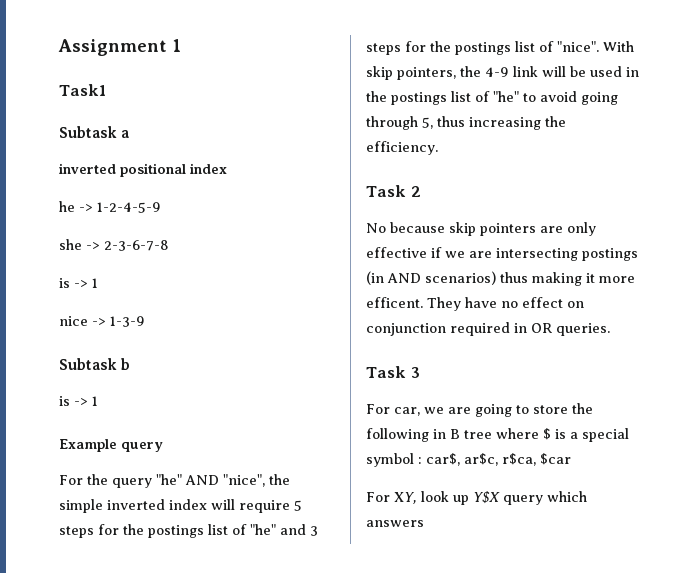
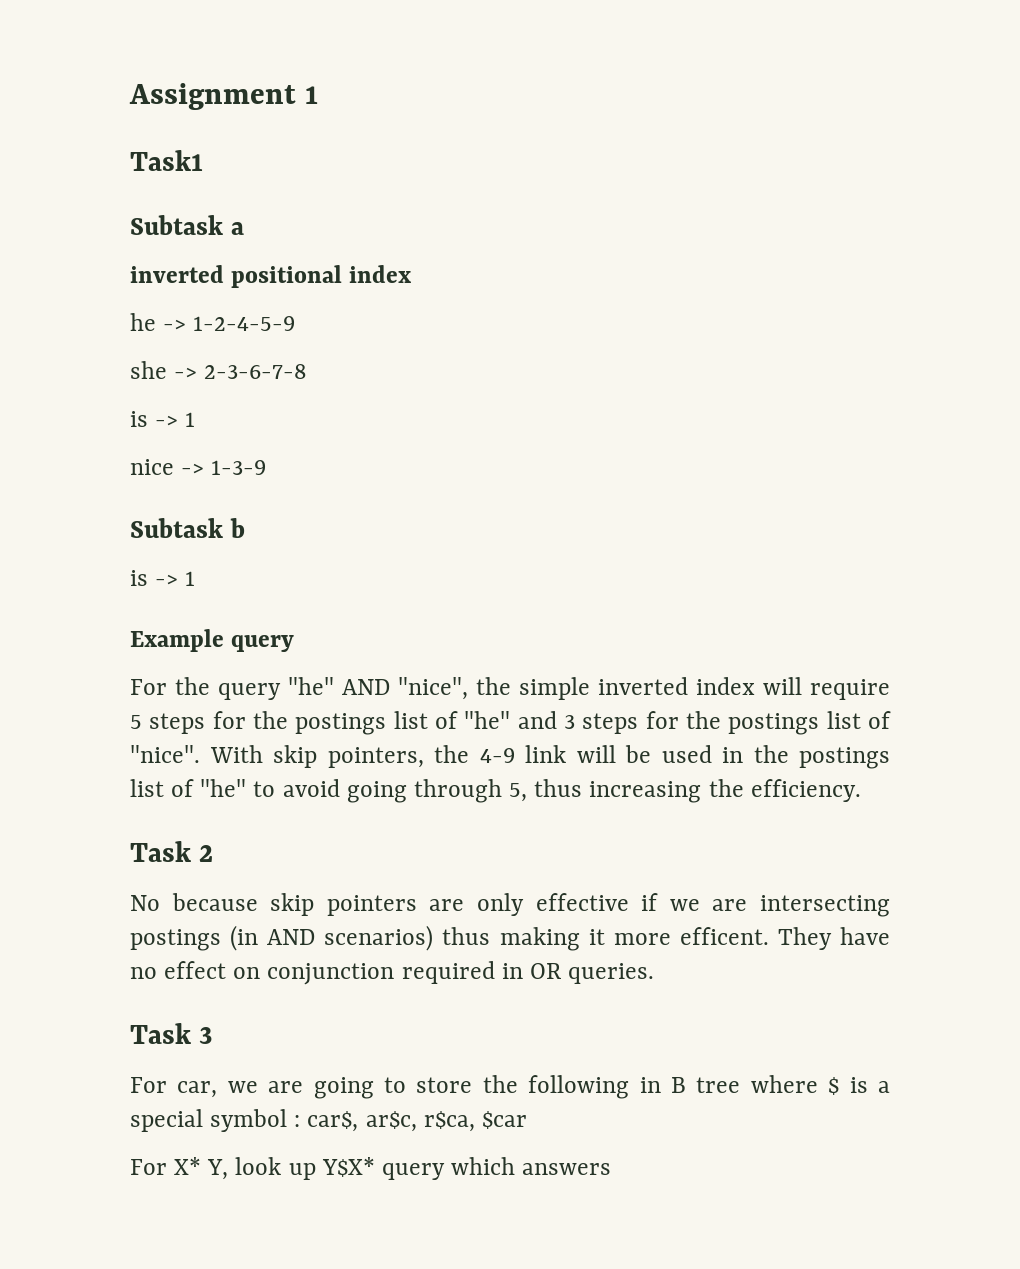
- For XY, look up Y$X query which answers
+ For X* Y, look up Y$X* query which answers

